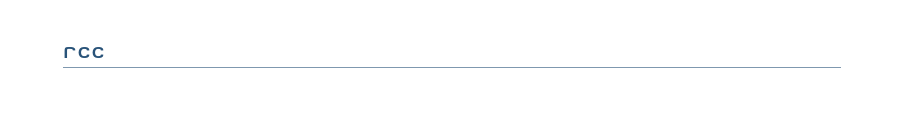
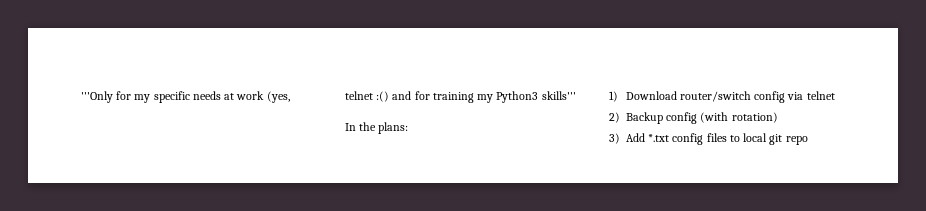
- rcc
+ '''Only for my specific needs at work (yes, telnet :() and for training my Python3 skills'''
+ In the plans:
+ 1) Download router/switch config via telnet
+ 2) Backup config (with rotation)
+ 3) Add *.txt config files to local git repo

